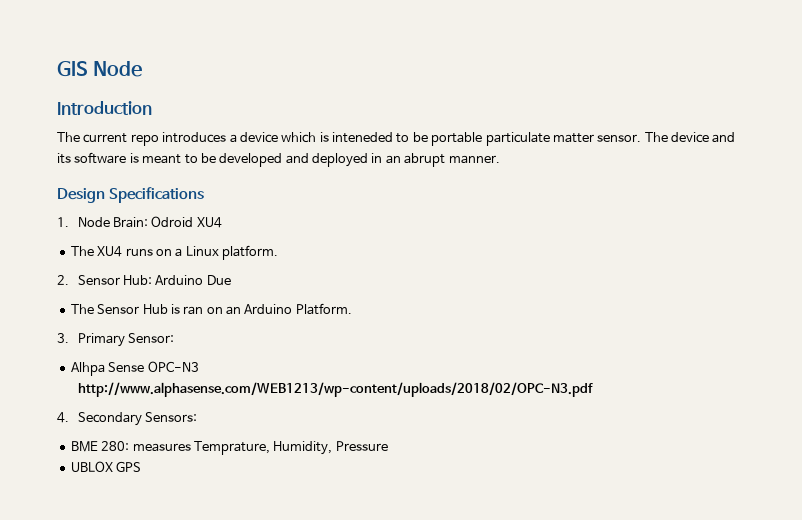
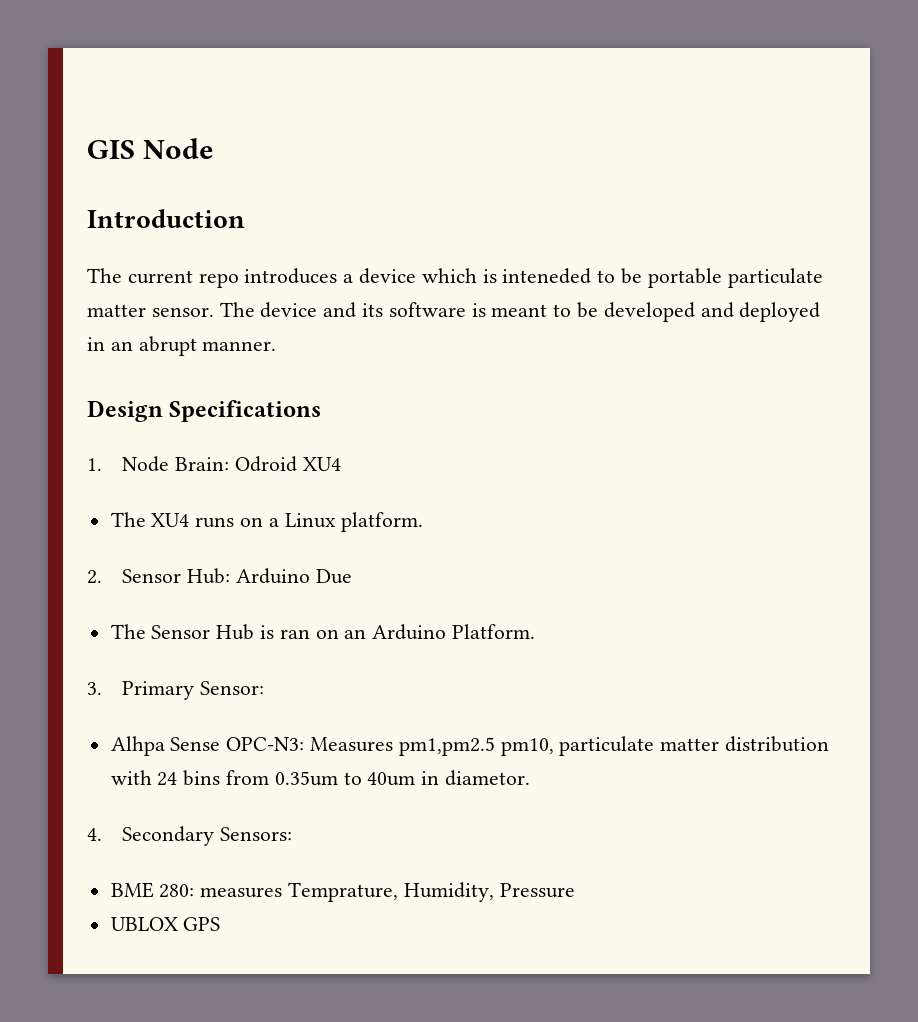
- Alhpa Sense OPC-N3
- http://www.alphasense.com/WEB1213/wp-content/uploads/2018/02/OPC-N3.pdf
+ Alhpa Sense OPC-N3: Measures pm1,pm2.5 pm10, particulate matter distribution with 24 bins from 0.35um to 40um in diametor.

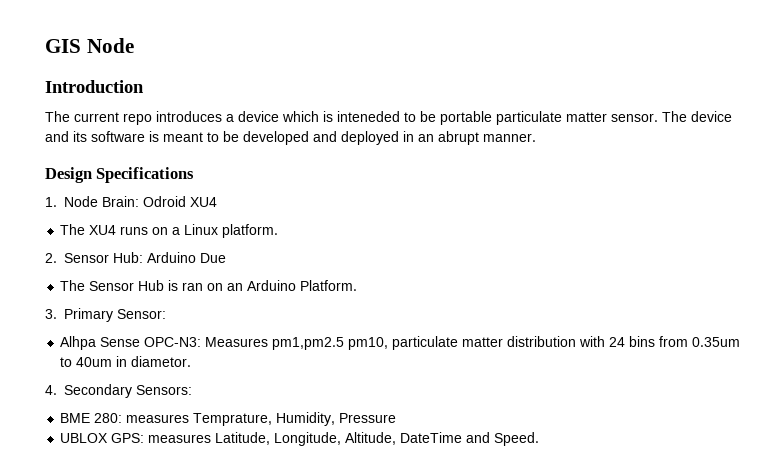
- UBLOX GPS
+ UBLOX GPS: measures Latitude, Longitude, Altitude, DateTime and Speed.

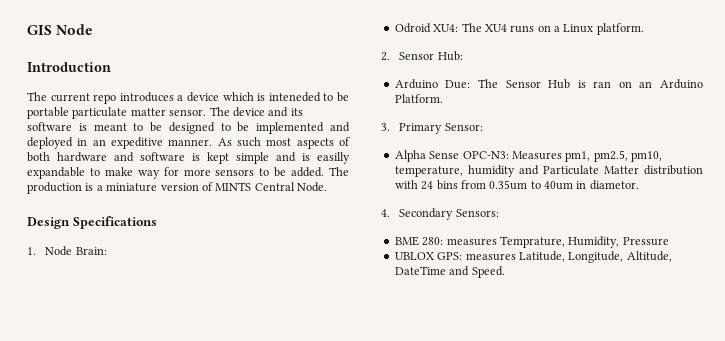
- The device and its software is meant to be developed and deployed in an abrupt manner.
+ The device and its software is meant to be designed to be implemented and deployed in an expeditive manner. As such most aspects of both hardware and software is kept simple and is easilly expandable to make way for more sensors to be added. The production is a miniature version of MINTS Central Node.
- 1. Node Brain: Odroid XU4
- The XU4 runs on a Linux platform.
+ 1. Node Brain:
+ Odroid XU4: The XU4 runs on a Linux platform.
- 2. Sensor Hub: Arduino Due
- The Sensor Hub is ran on an Arduino Platform.
+ 2. Sensor Hub:
+ Arduino Due: The Sensor Hub is ran on an Arduino Platform.
- Alhpa Sense OPC-N3: Measures pm1,pm2.5 pm10, particulate matter distribution with 24 bins from 0.35um to 40um in diametor.
+ Alpha Sense OPC-N3: Measures pm1, pm2.5, pm10, temperature, humidity and Particulate Matter distribution with 24 bins from 0.35um to 40um in diametor.

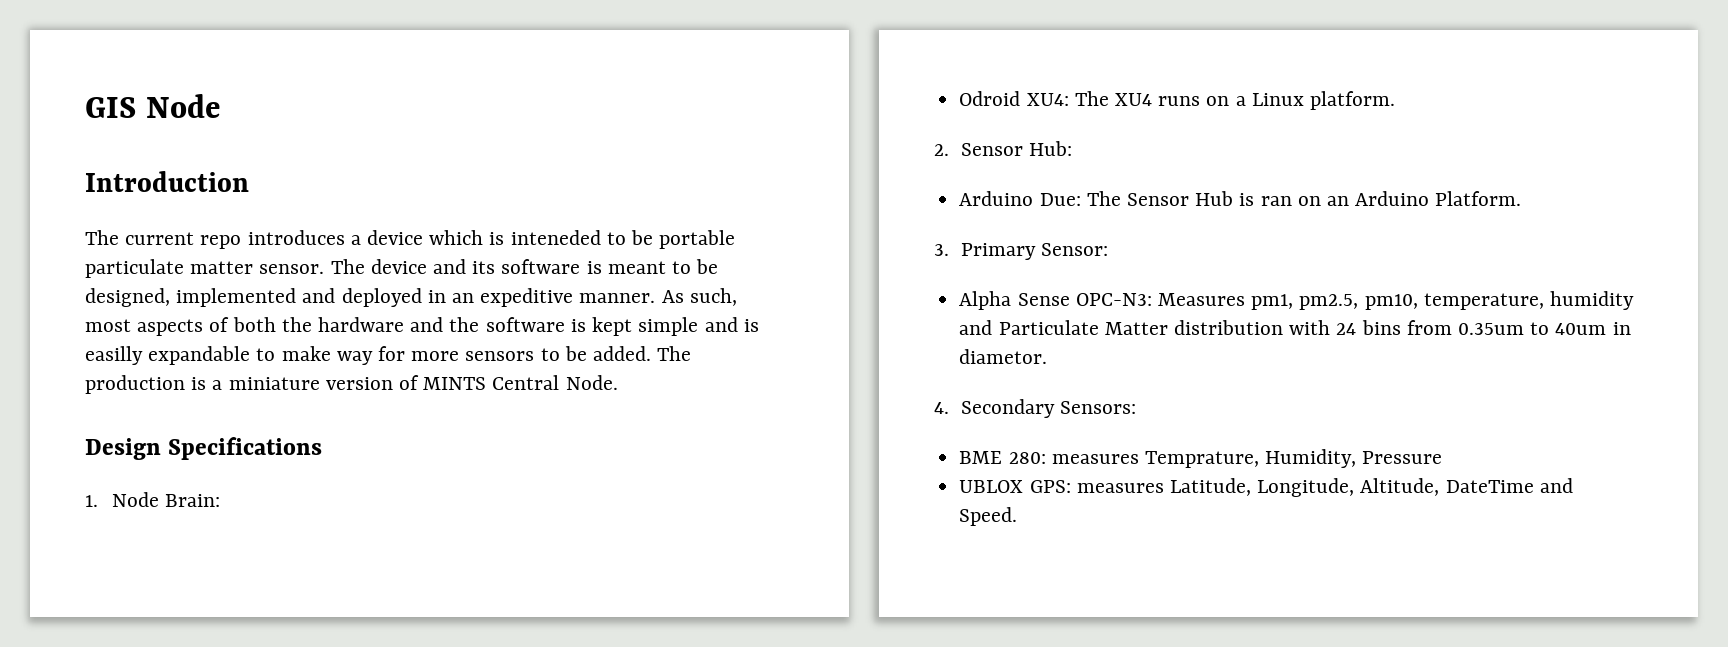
- The device and its software is meant to be designed to be implemented and deployed in an expeditive manner.
+ The device and its software is meant to be designed, implemented and deployed in an expeditive manner.
- As such most aspects of both hardware and software is kept simple and is easilly expandable to make way for more sensors to be added.
+ As such, most aspects of both the hardware and the software is kept simple and is easilly expandable to make way for more sensors to be added.

